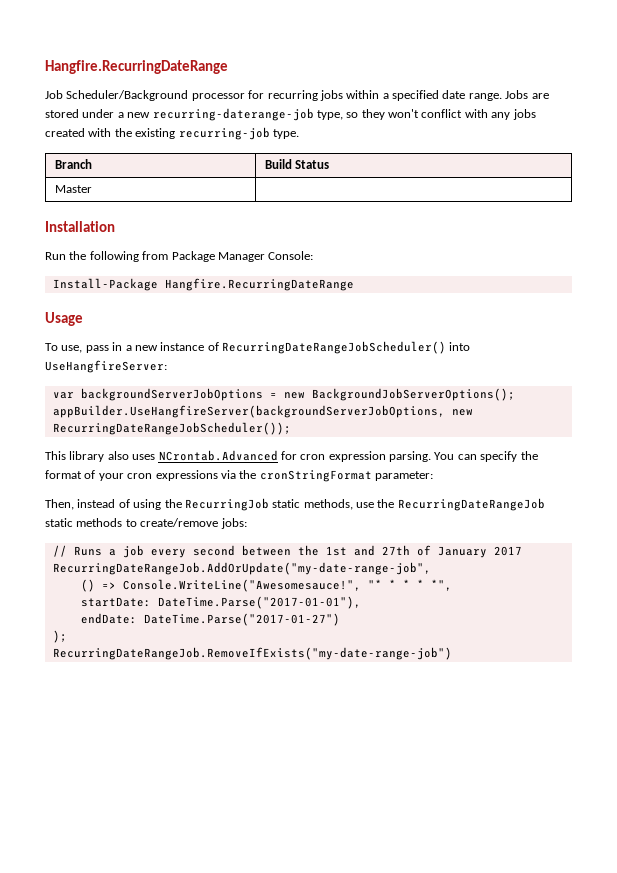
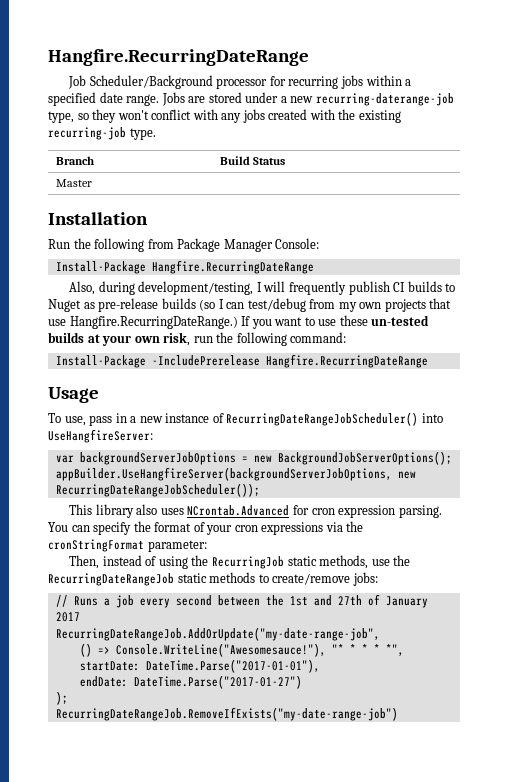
+ Also, during development/testing, I will frequently publish CI builds to Nuget as pre-release builds (so I can test/debug from my own projects that use Hangfire.RecurringDateRange.) If you want to use these un-tested builds at your own risk, run the following command:
+ Install-Package -IncludePrerelease Hangfire.RecurringDateRange
- () => Console.WriteLine("Awesomesauce!", "* * * * *",
+ () => Console.WriteLine("Awesomesauce!"), "* * * * *",

